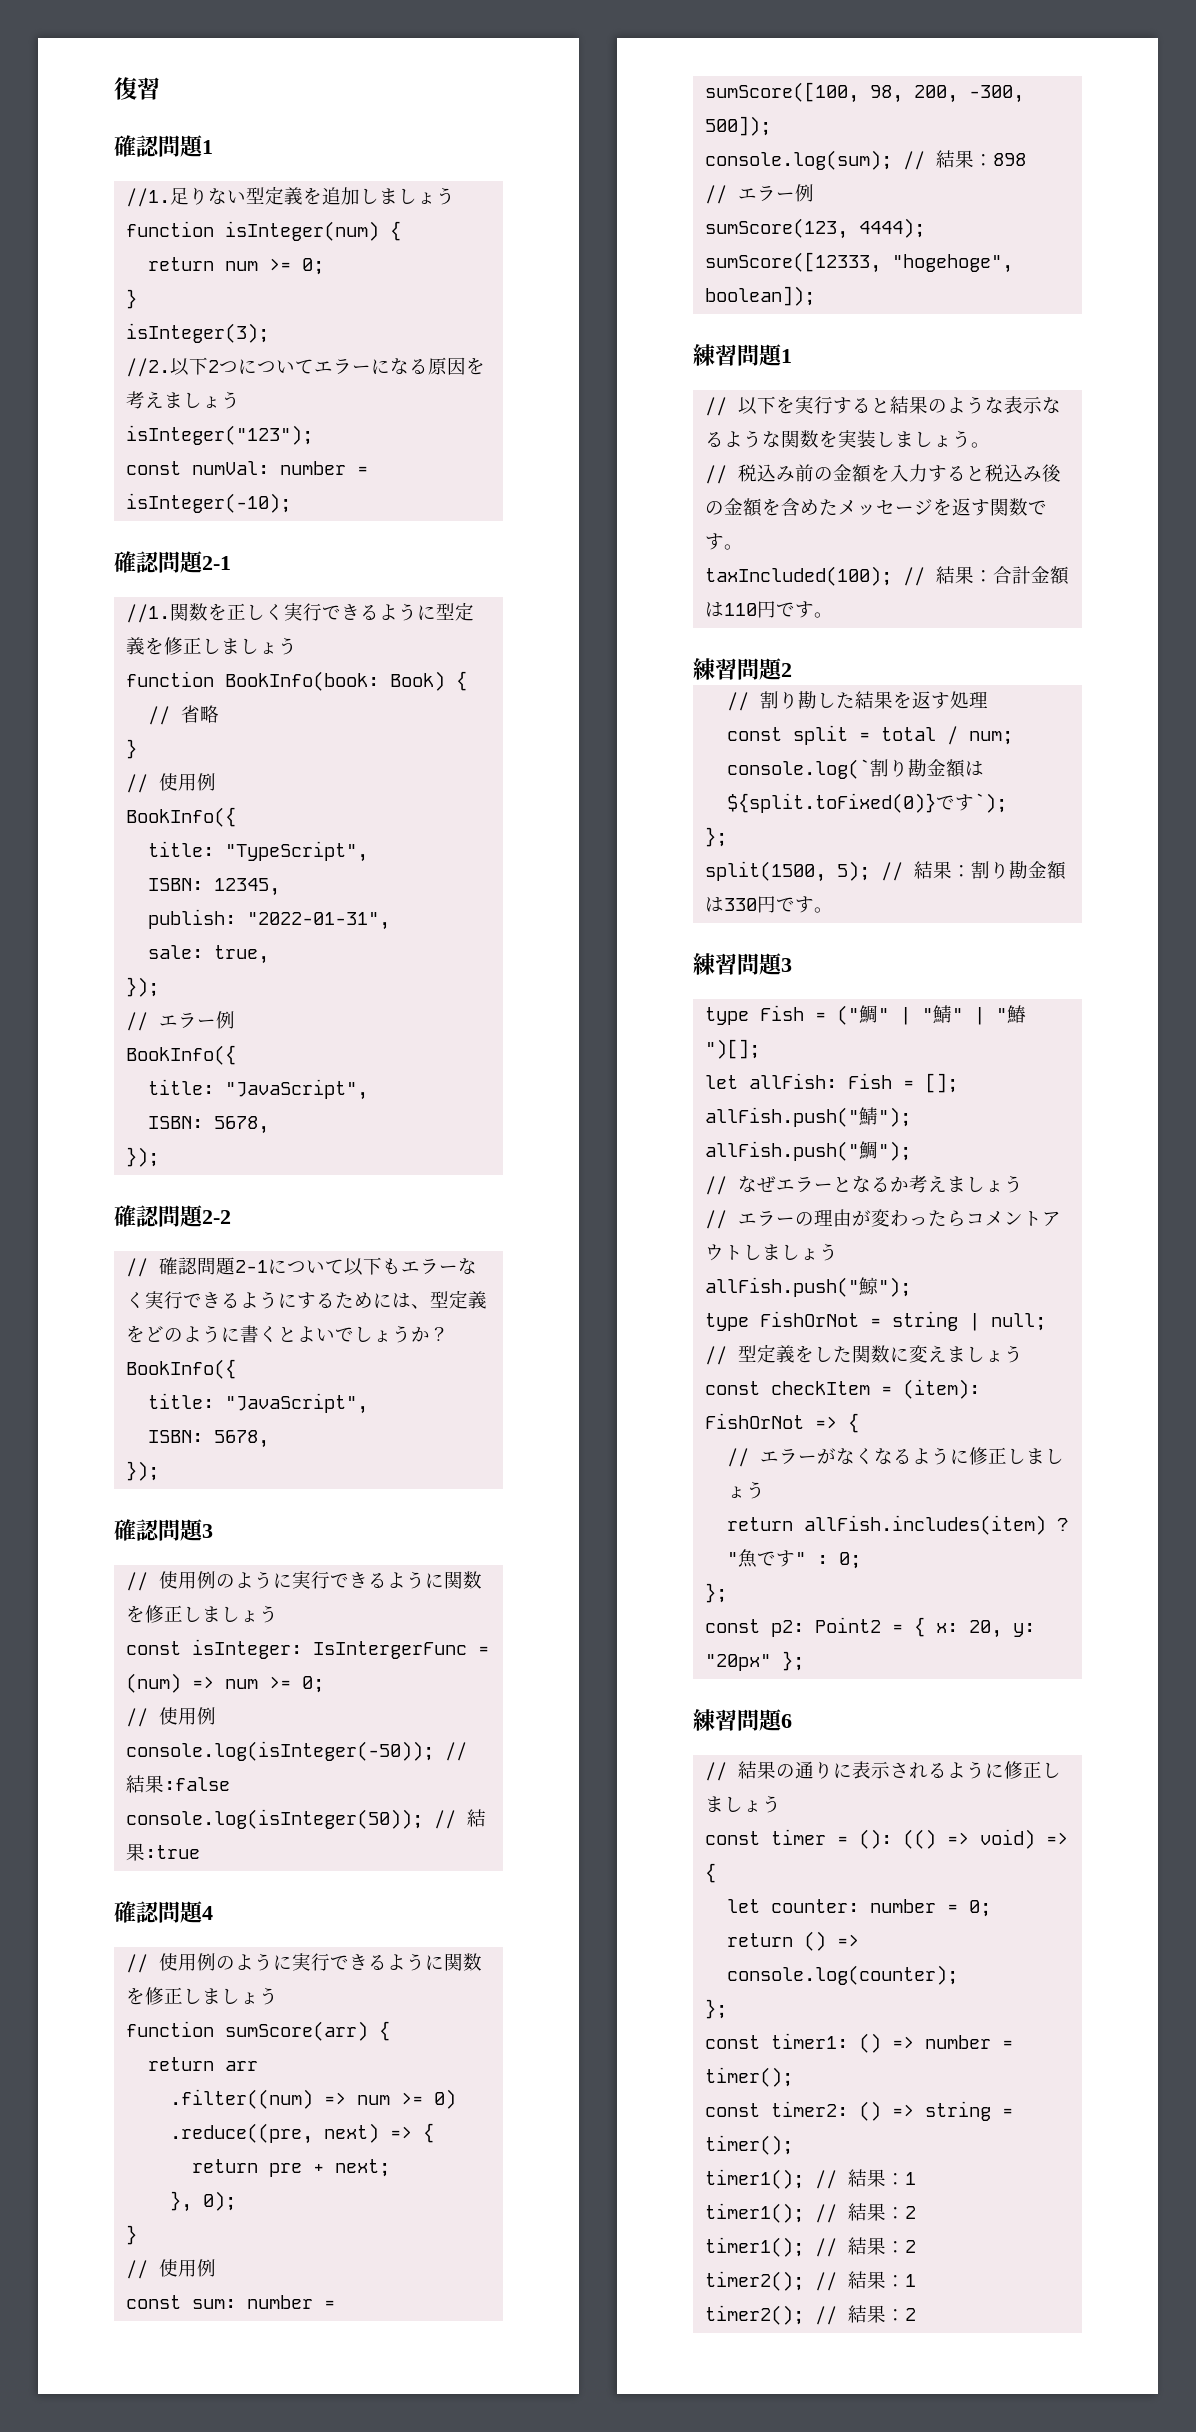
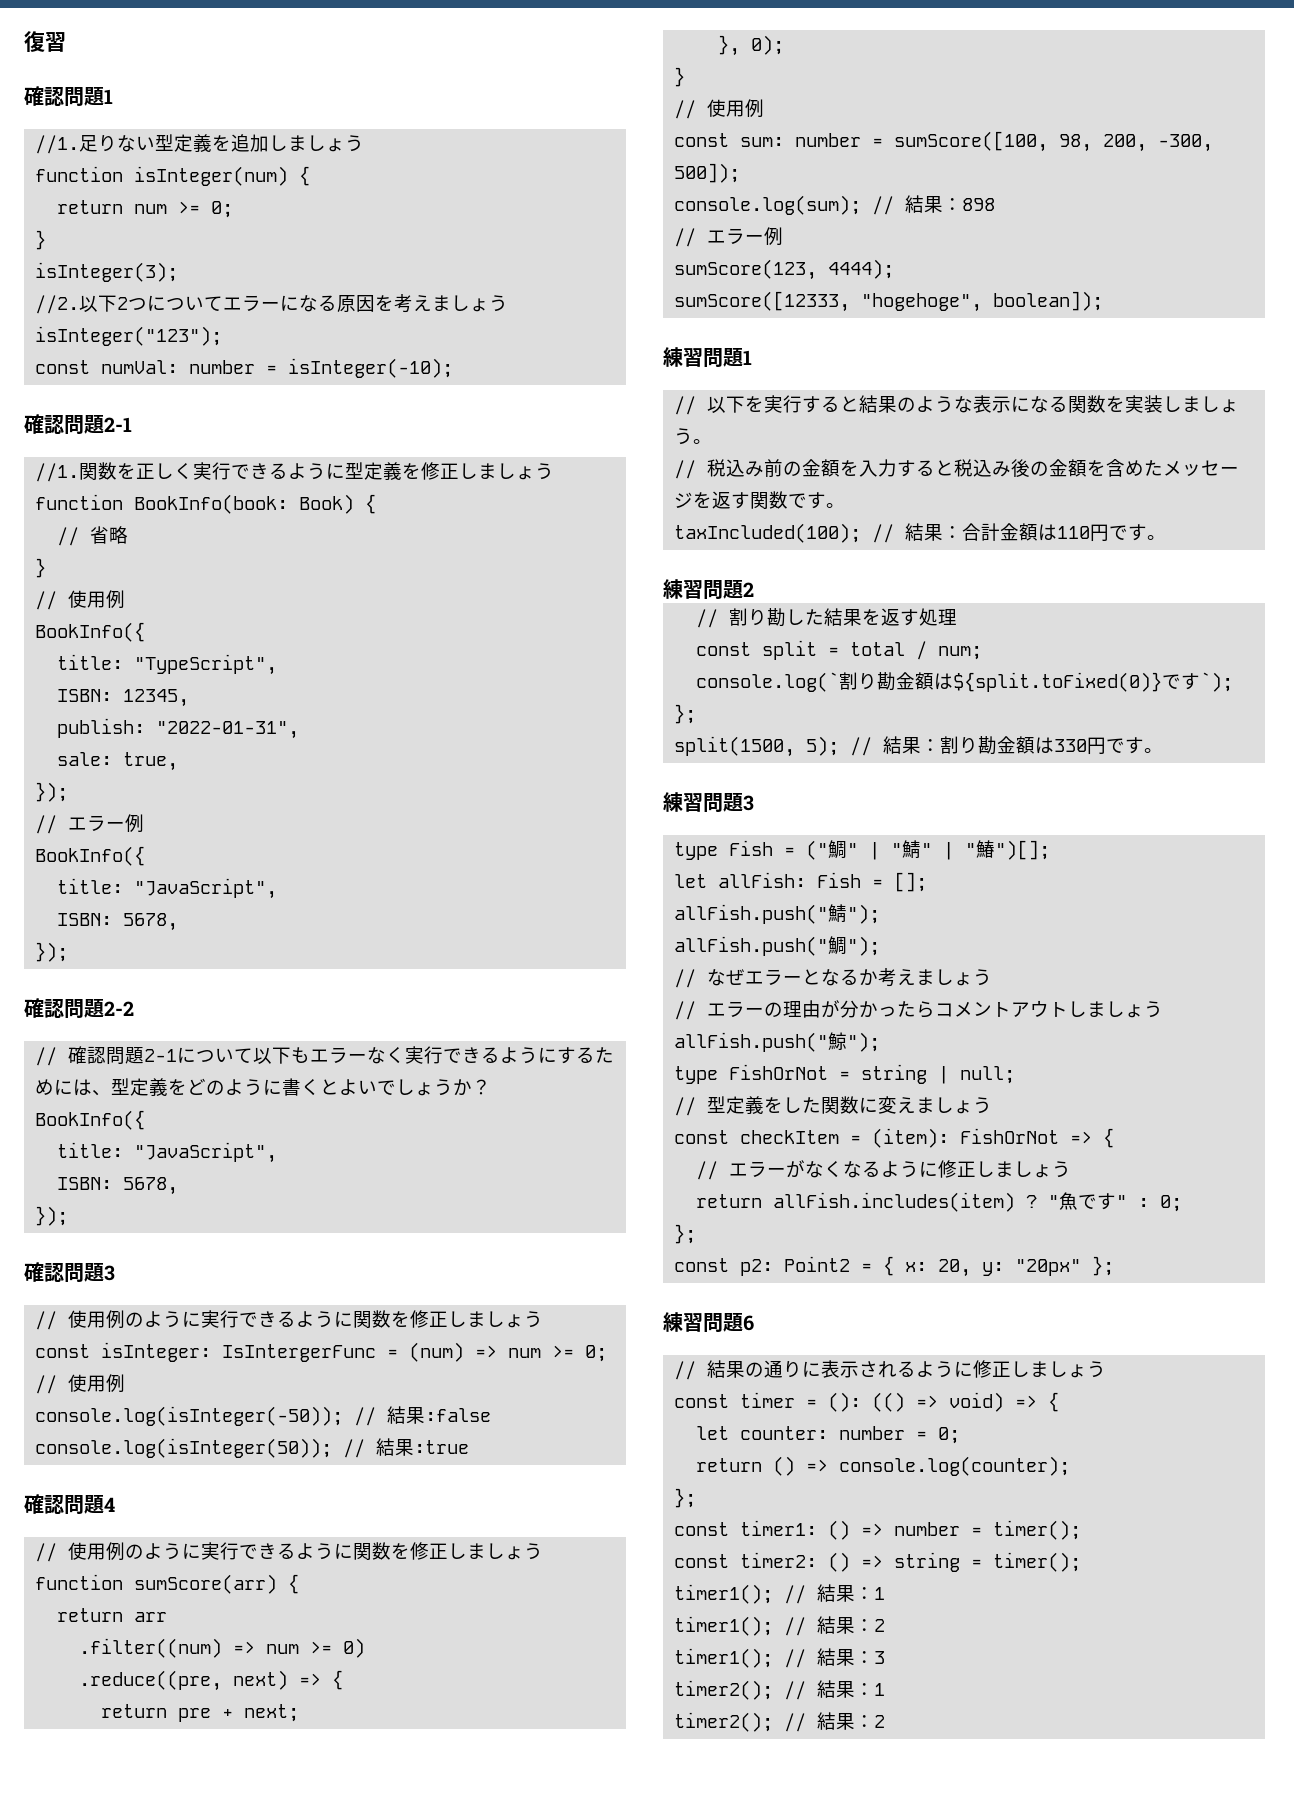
- // 以下を実⾏すると結果のような表⽰なるような関数を実装しましょう。
+ // 以下を実⾏すると結果のような表⽰になる関数を実装しましょう。
- // エラーの理由が変わったらコメントアウトしましょう
+ // エラーの理由が分かったらコメントアウトしましょう
  timer1(); // 結果：1
  timer1(); // 結果：2
- timer1(); // 結果：2
+ timer1(); // 結果：3

